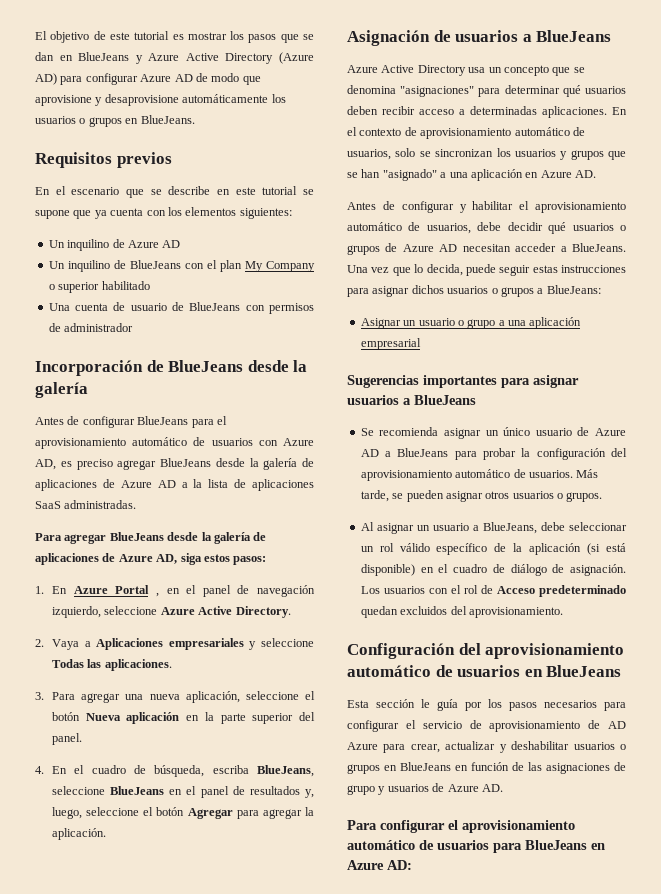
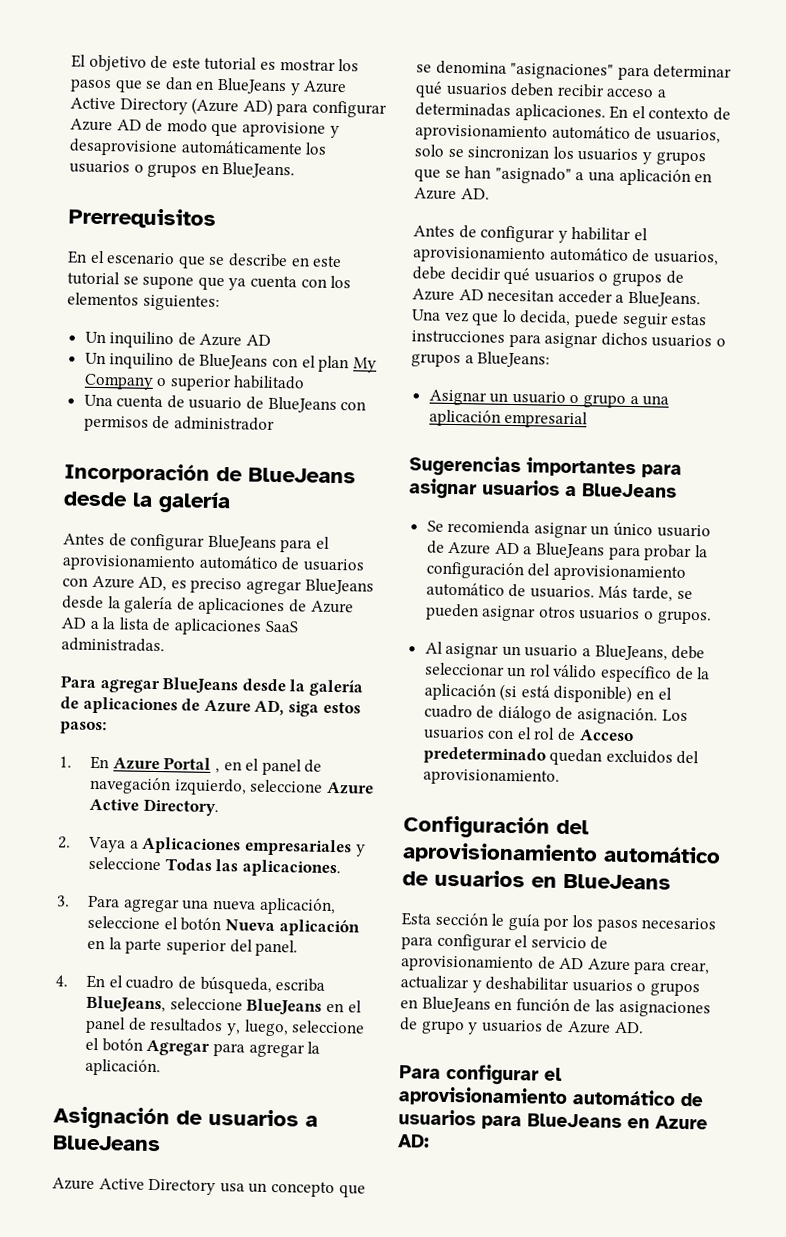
- Requisitos previos
+ Prerrequisitos

